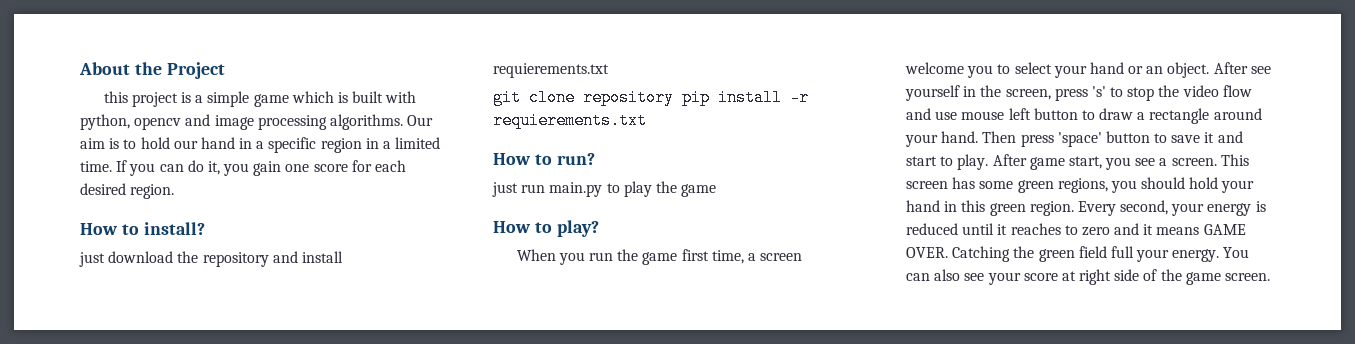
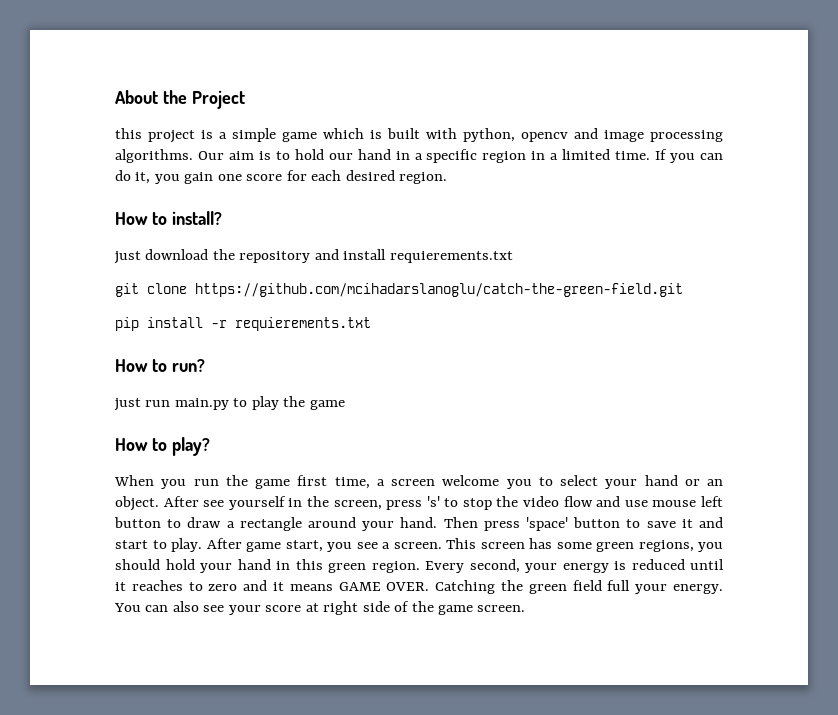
- git clone repository pip install -r requierements.txt
+ git clone https://github.com/mcihadarslanoglu/catch-the-green-field.git
+ pip install -r requierements.txt

